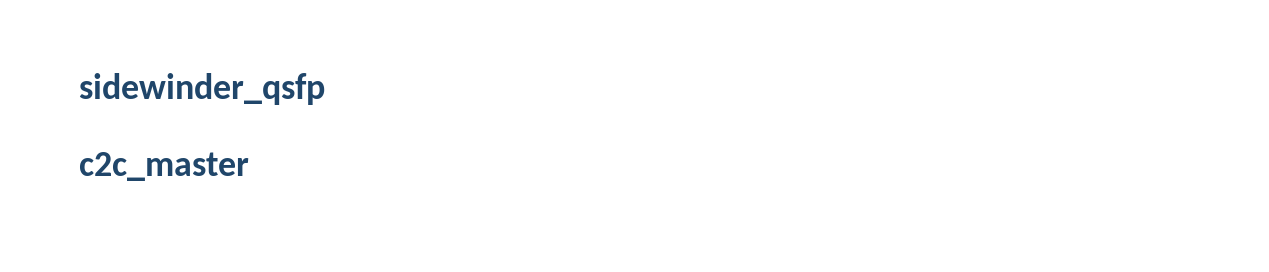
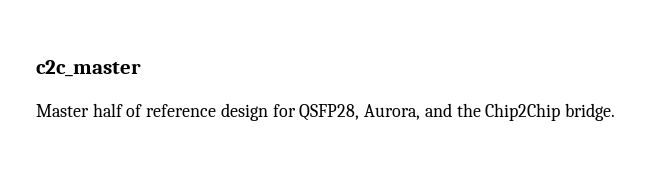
- sidewinder_qsfp
  c2c_master
+ Master half of reference design for QSFP28, Aurora, and the Chip2Chip bridge.

